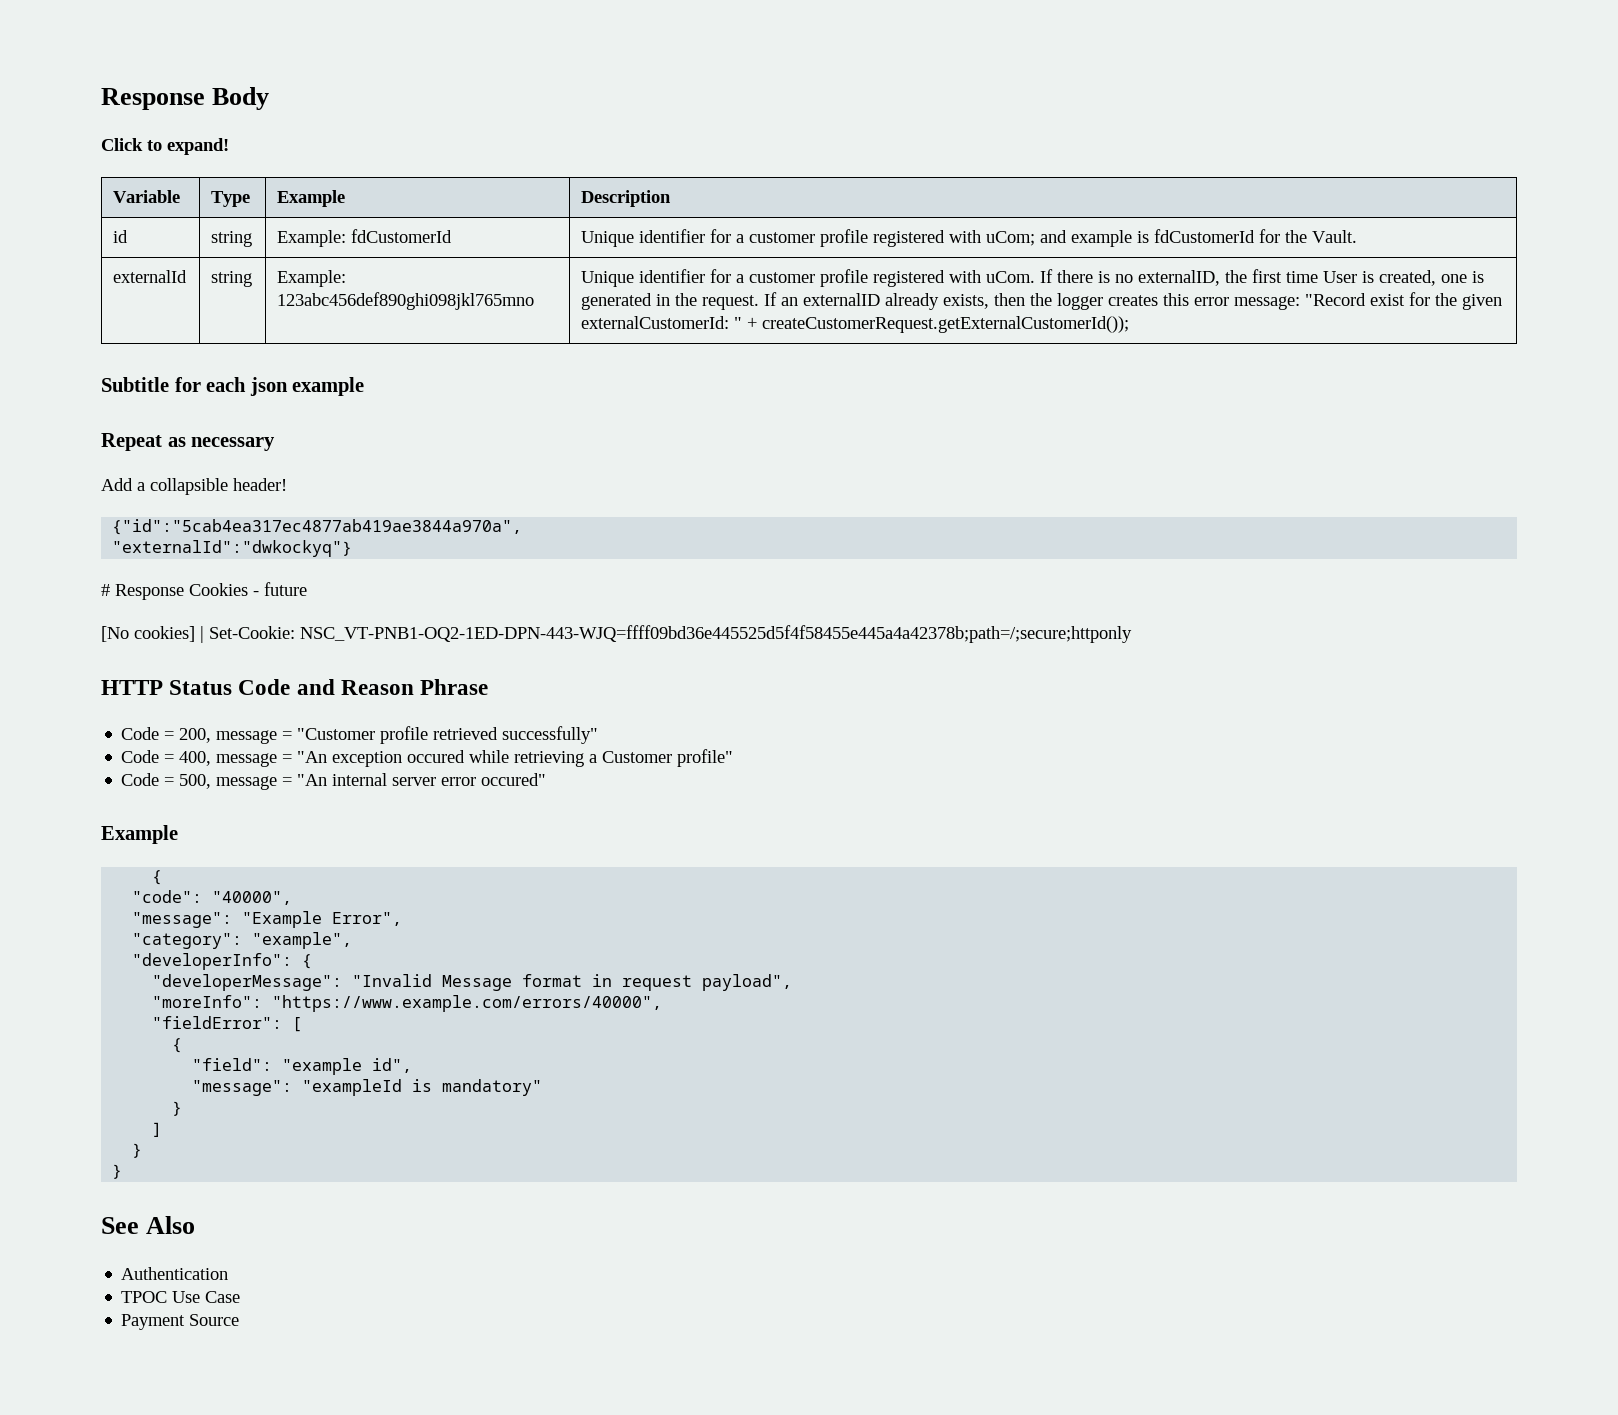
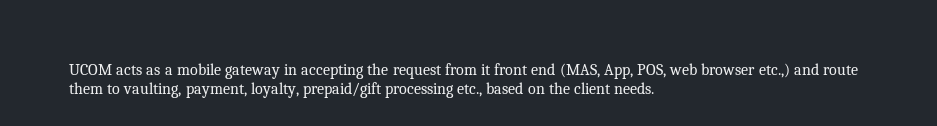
- Response Body
- Click to expand!
- Variable | Type | Example | Description
- id | string | Example: fdCustomerId | Unique identifier for a customer profile registered with uCom; and example is fdCustomerId for the Vault.
- externalId | string | Example: 123abc456def890ghi098jkl765mno | Unique identifier for a customer profile registered with uCom. If there is no externalID, the first time User is created, one is generated in the request. If an externalID already exists, then the logger creates this error message: "Record exist for the given externalCustomerId: " + createCustomerRequest.getExternalCustomerId());
- Subtitle for each json example
- Repeat as necessary
- Add a collapsible header!
- {"id":"5cab4ea317ec4877ab419ae3844a970a",
- "externalId":"dwkockyq"}
- # Response Cookies - future
- [No cookies] | Set-Cookie: NSC_VT-PNB1-OQ2-1ED-DPN-443-WJQ=ffff09bd36e445525d5f4f58455e445a4a42378b;path=/;secure;httponly
- HTTP Status Code and Reason Phrase
- Code = 200, message = "Customer profile retrieved successfully"
- Code = 400, message = "An exception occured while retrieving a Customer profile"
- Code = 500, message = "An internal server error occured"
- Example
- {
- "code": "40000",
- "message": "Example Error",
- "category": "example",
- "developerInfo": {
- "developerMessage": "Invalid Message format in request payload",
- "moreInfo": "https://www.example.com/errors/40000",
- "fieldError": [
- {
- "field": "example id",
- "message": "exampleId is mandatory"
- }
- ]
- }
- }
- See Also
- Authentication
- TPOC Use Case
- Payment Source
+ UCOM acts as a mobile gateway in accepting the request from it front end (MAS, App, POS, web browser etc.,) and route them to vaulting, payment, loyalty, prepaid/gift processing etc., based on the client needs.

